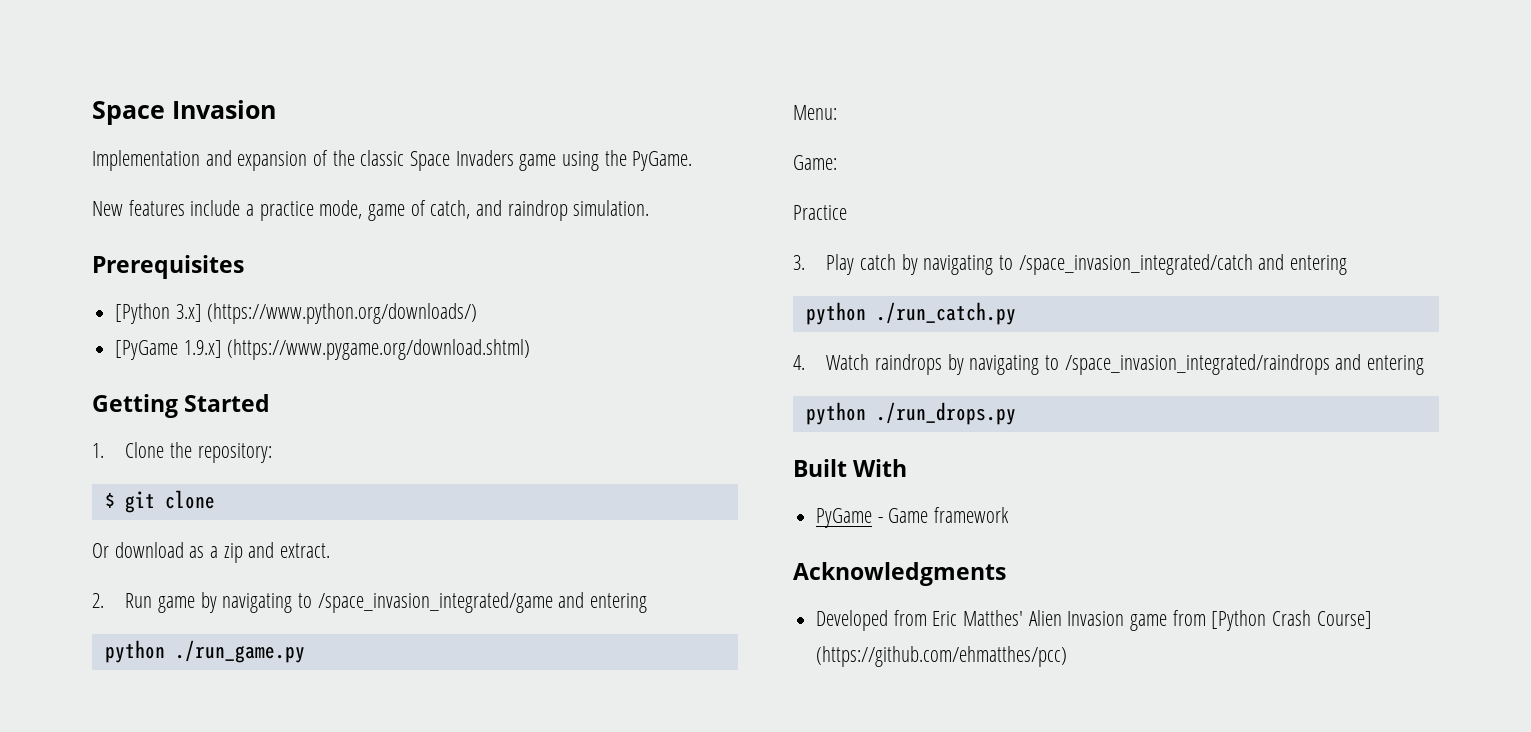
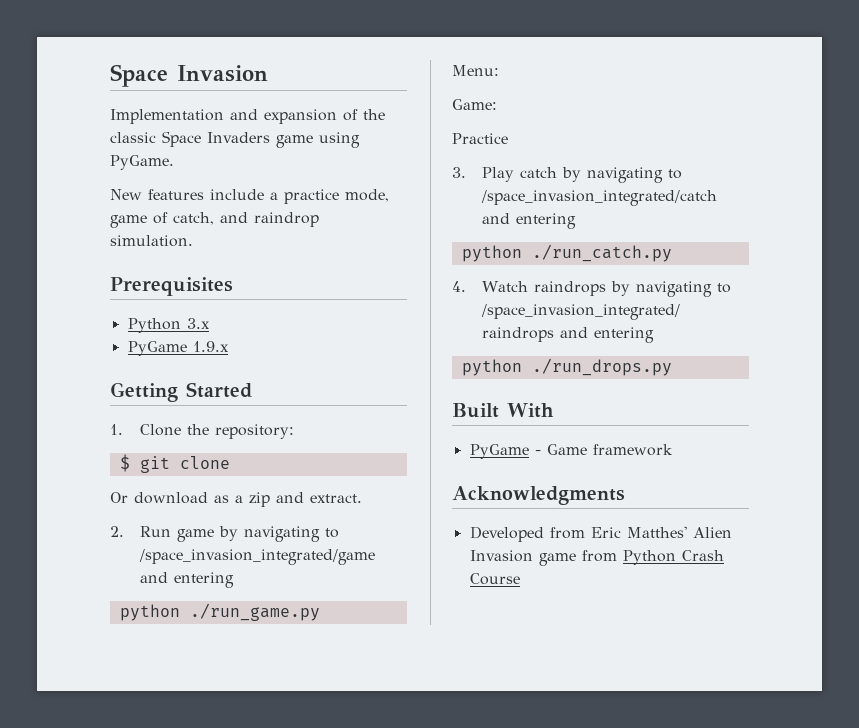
- Implementation and expansion of the classic Space Invaders game using the PyGame.
+ Implementation and expansion of the classic Space Invaders game using PyGame.
- [Python 3.x] (https://www.python.org/downloads/)
- [PyGame 1.9.x] (https://www.pygame.org/download.shtml)
+ Python 3.x
+ PyGame 1.9.x
- Developed from Eric Matthes' Alien Invasion game from [Python Crash Course] (https://github.com/ehmatthes/pcc)
+ Developed from Eric Matthes' Alien Invasion game from Python Crash Course

